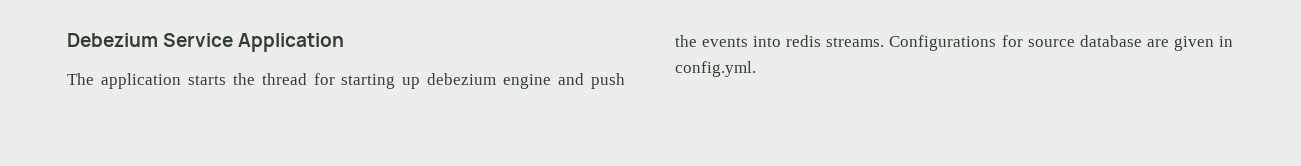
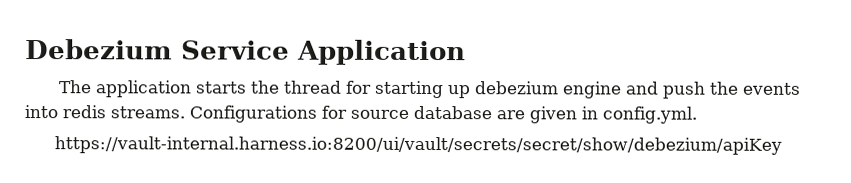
+ https://vault-internal.harness.io:8200/ui/vault/secrets/secret/show/debezium/apiKey

